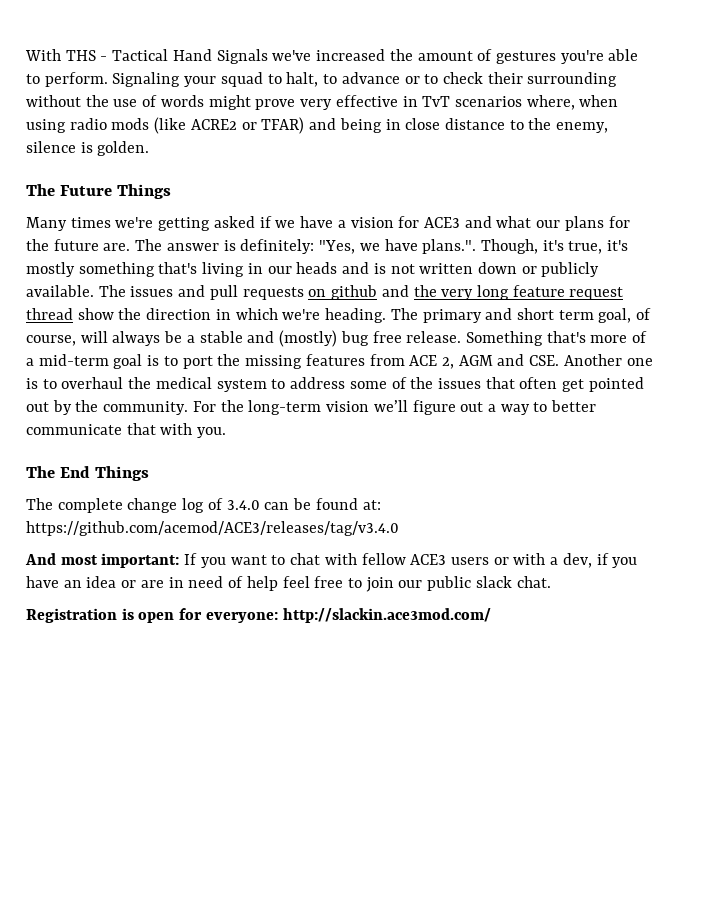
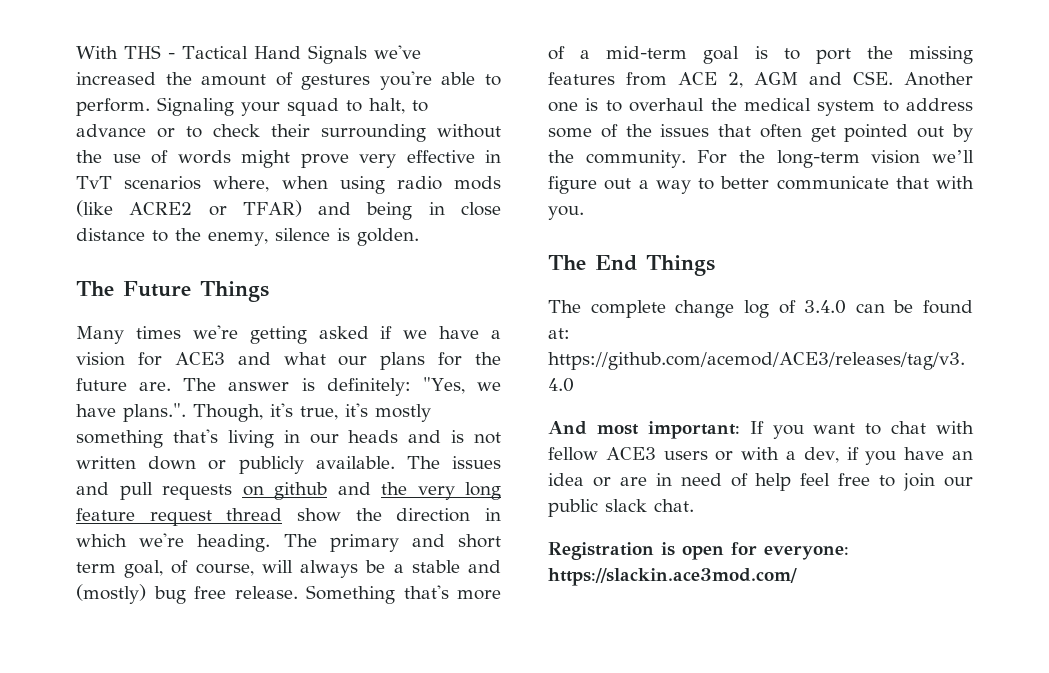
- Registration is open for everyone: http://slackin.ace3mod.com/
+ Registration is open for everyone: https://slackin.ace3mod.com/

